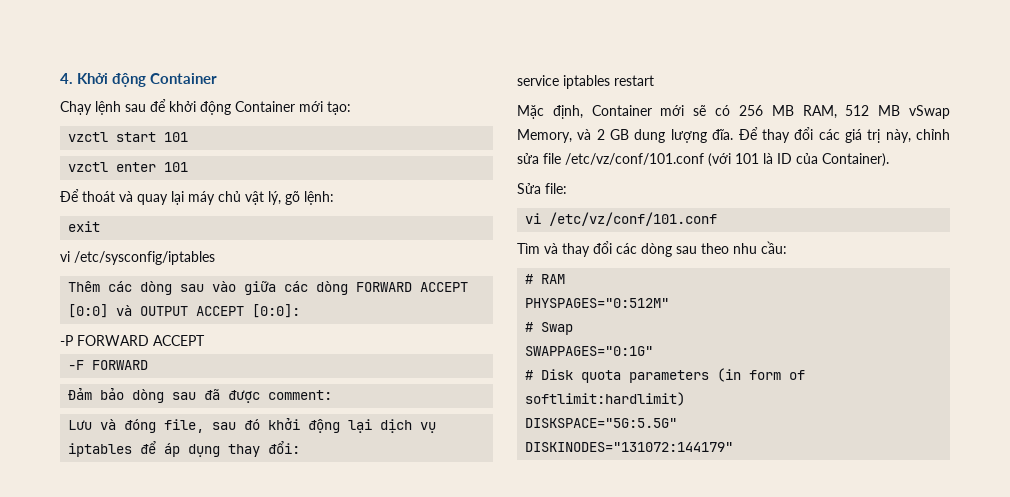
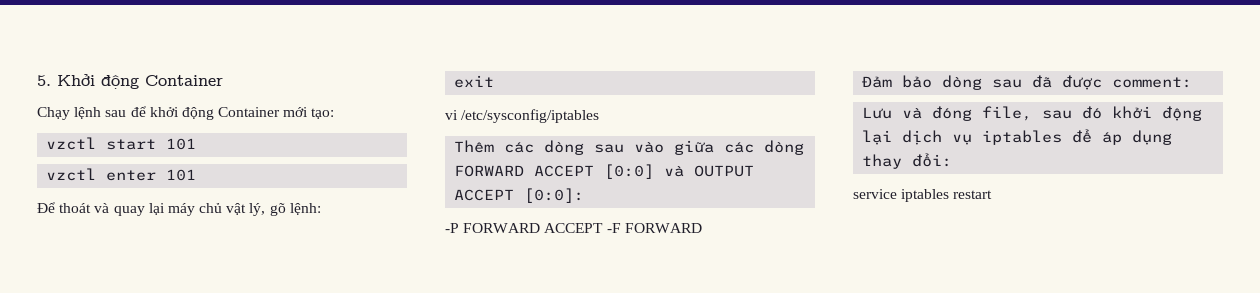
- 4. Khởi động Container
+ 5. Khởi động Container
- -P FORWARD ACCEPT
- -F FORWARD
+ -P FORWARD ACCEPT -F FORWARD
- Mặc định, Container mới sẽ có 256 MB RAM, 512 MB vSwap Memory, và 2 GB dung lượng đĩa. Để thay đổi các giá trị này, chỉnh sửa file /etc/vz/conf/101.conf (với 101 là ID của Container).
- Sửa file:
- vi /etc/vz/conf/101.conf
- Tìm và thay đổi các dòng sau theo nhu cầu:
- # RAM
- PHYSPAGES="0:512M"
- # Swap
- SWAPPAGES="0:1G"
- # Disk quota parameters (in form of softlimit:hardlimit)
- DISKSPACE="5G:5.5G"
- DISKINODES="131072:144179"

